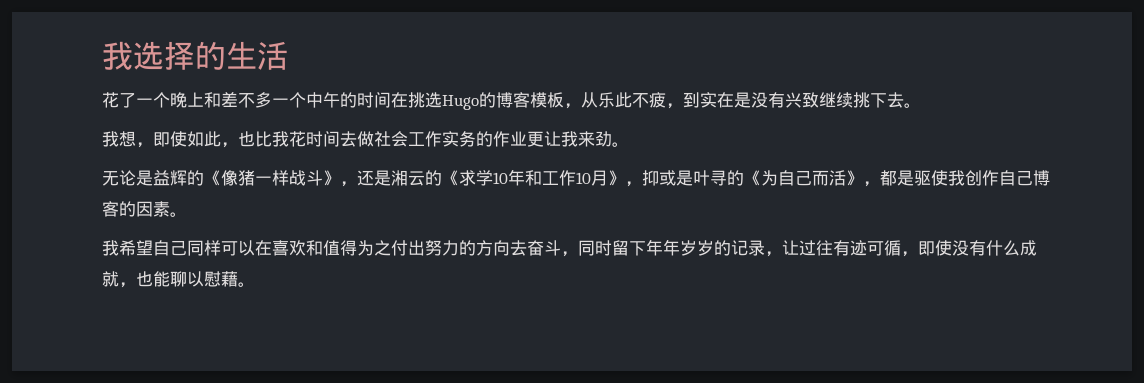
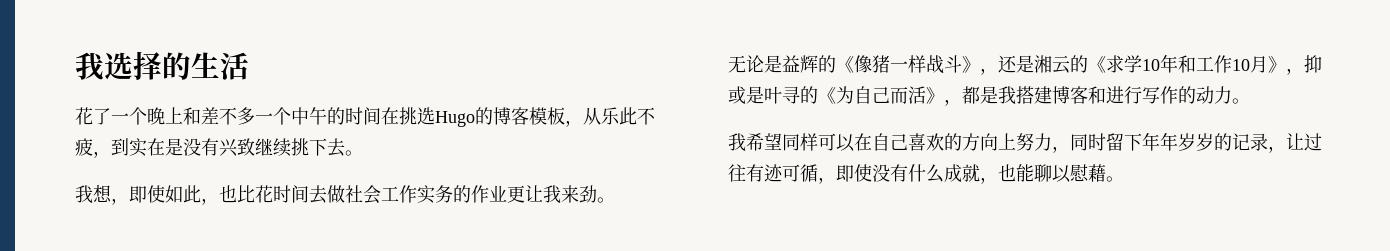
- 我想，即使如此，也比我花时间去做社会工作实务的作业更让我来劲。
+ 我想，即使如此，也比花时间去做社会工作实务的作业更让我来劲。
- 无论是益辉的《像猪一样战斗》，还是湘云的《求学10年和工作10月》，抑或是叶寻的《为自己而活》，都是驱使我创作自己博客的因素。
+ 无论是益辉的《像猪一样战斗》，还是湘云的《求学10年和工作10月》，抑或是叶寻的《为自己而活》，都是我搭建博客和进行写作的动力。
- 我希望自己同样可以在喜欢和值得为之付出努力的方向去奋斗，同时留下年年岁岁的记录，让过往有迹可循，即使没有什么成就，也能聊以慰藉。
+ 我希望同样可以在自己喜欢的方向上努力，同时留下年年岁岁的记录，让过往有迹可循，即使没有什么成就，也能聊以慰藉。

